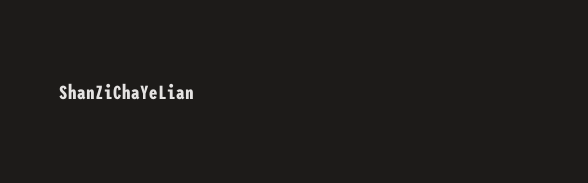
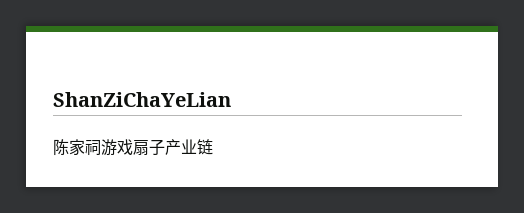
+ 陈家祠游戏扇子产业链

